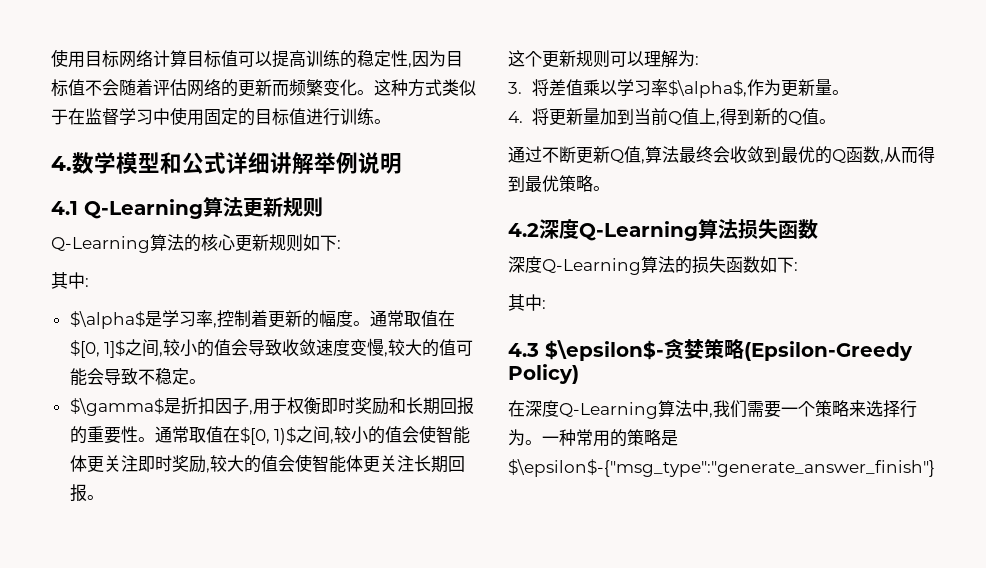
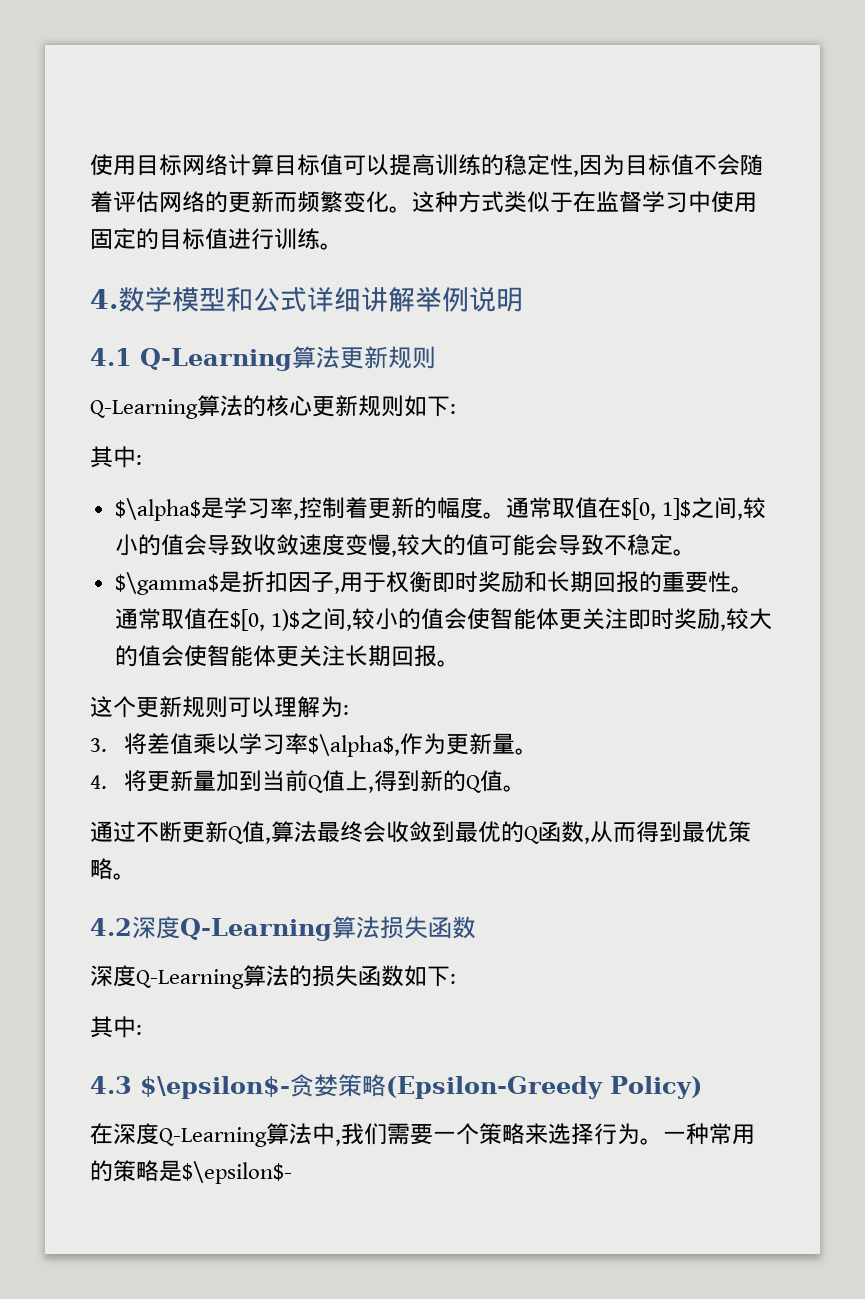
- 一种常用的策略是$\epsilon$-{"msg_type":"generate_answer_finish"}
+ 一种常用的策略是$\epsilon$-

